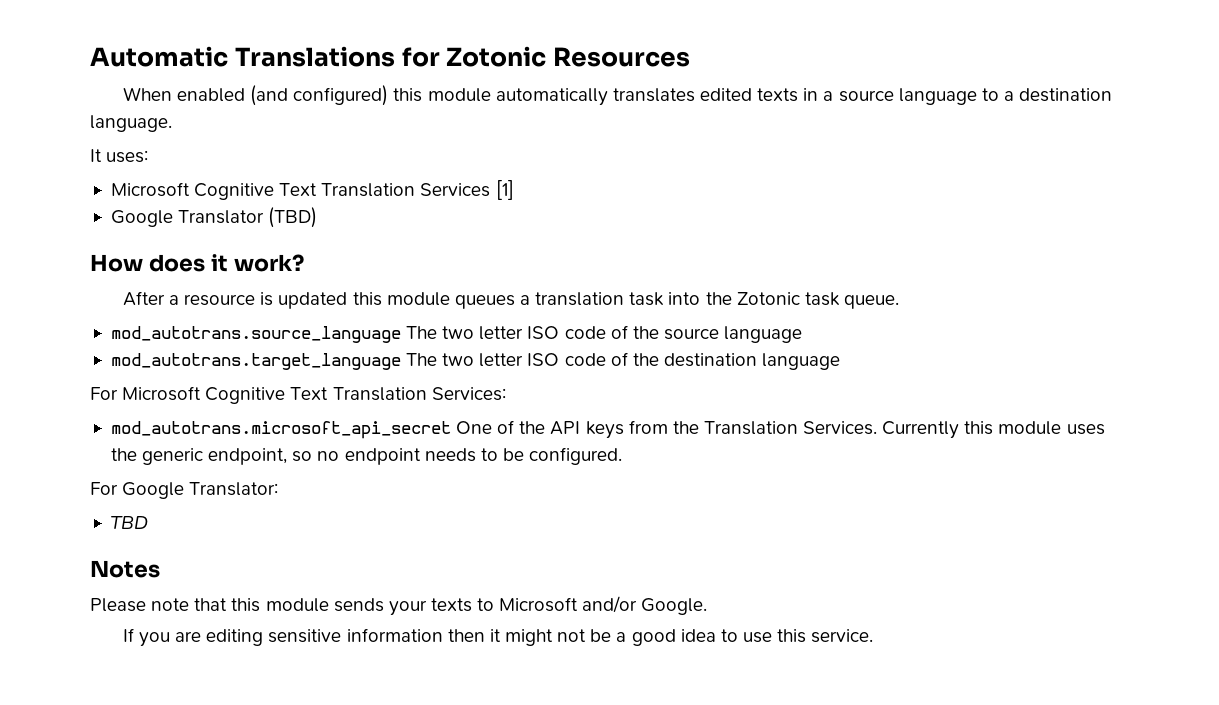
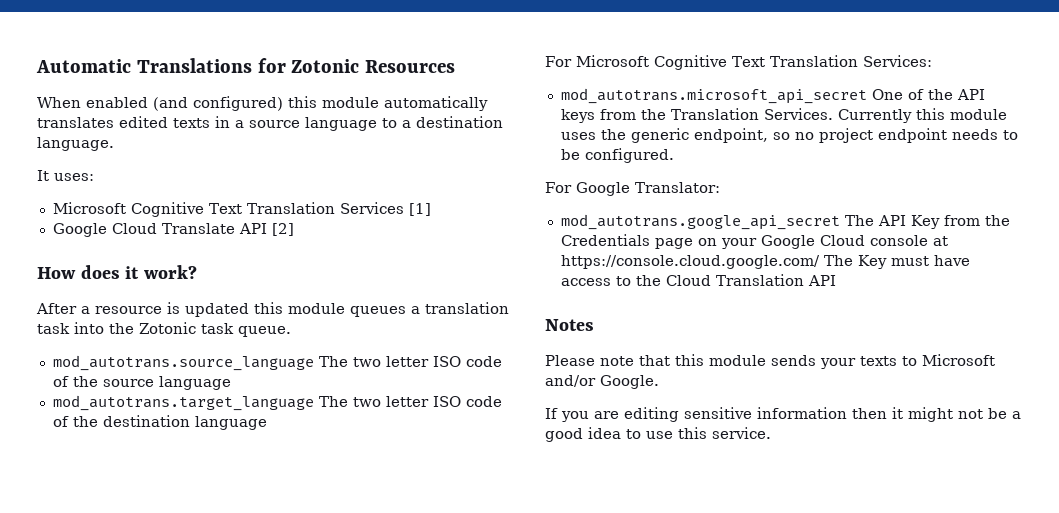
- Google Translator (TBD)
+ Google Cloud Translate API [2]
- Currently this module uses the generic endpoint, so no endpoint needs to be configured.
+ Currently this module uses the generic endpoint, so no project endpoint needs to be configured.
- TBD
+ mod_autotrans.google_api_secret The API Key from the Credentials page on your Google Cloud console at https://console.cloud.google.com/ The Key must have access to the Cloud Translation API

